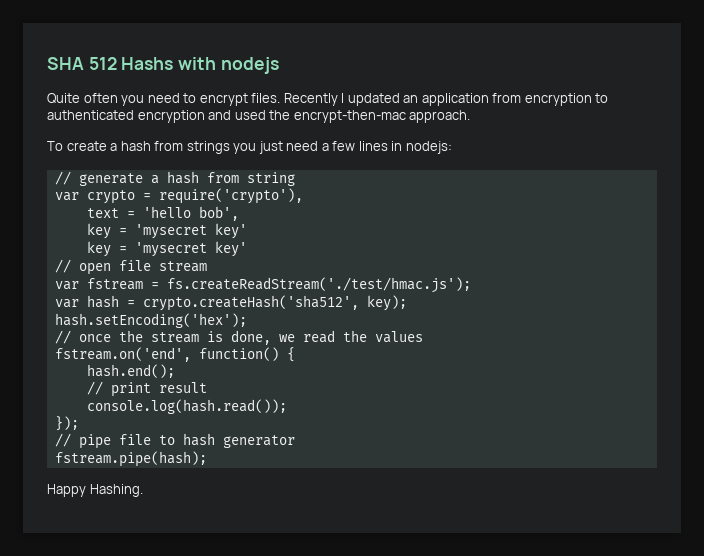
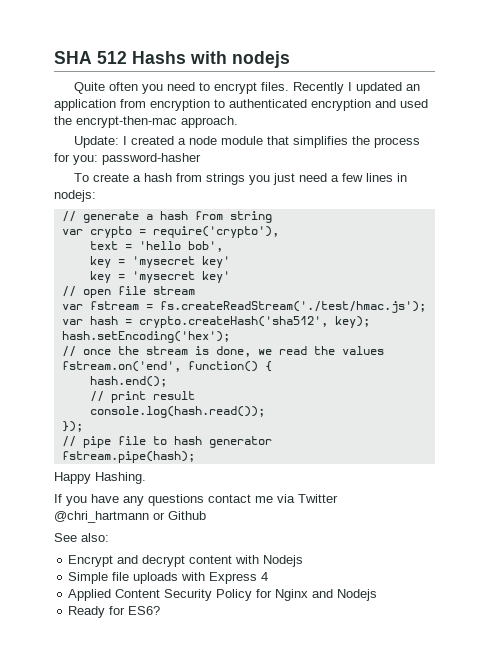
+ Update: I created a node module that simplifies the process for you: password-hasher
+ If you have any questions contact me via Twitter @chri_hartmann or Github
+ See also:
+ Encrypt and decrypt content with Nodejs
+ Simple file uploads with Express 4
+ Applied Content Security Policy for Nginx and Nodejs
+ Ready for ES6?

